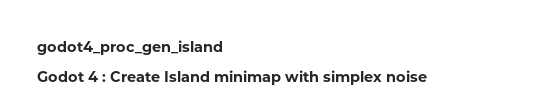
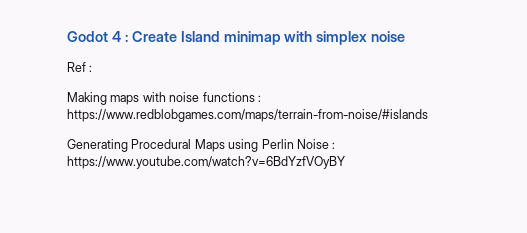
- godot4_proc_gen_island
+ Ref :
+ Making maps with noise functions : https://www.redblobgames.com/maps/terrain-from-noise/#islands
+ Generating Procedural Maps using Perlin Noise : https://www.youtube.com/watch?v=6BdYzfVOyBY

